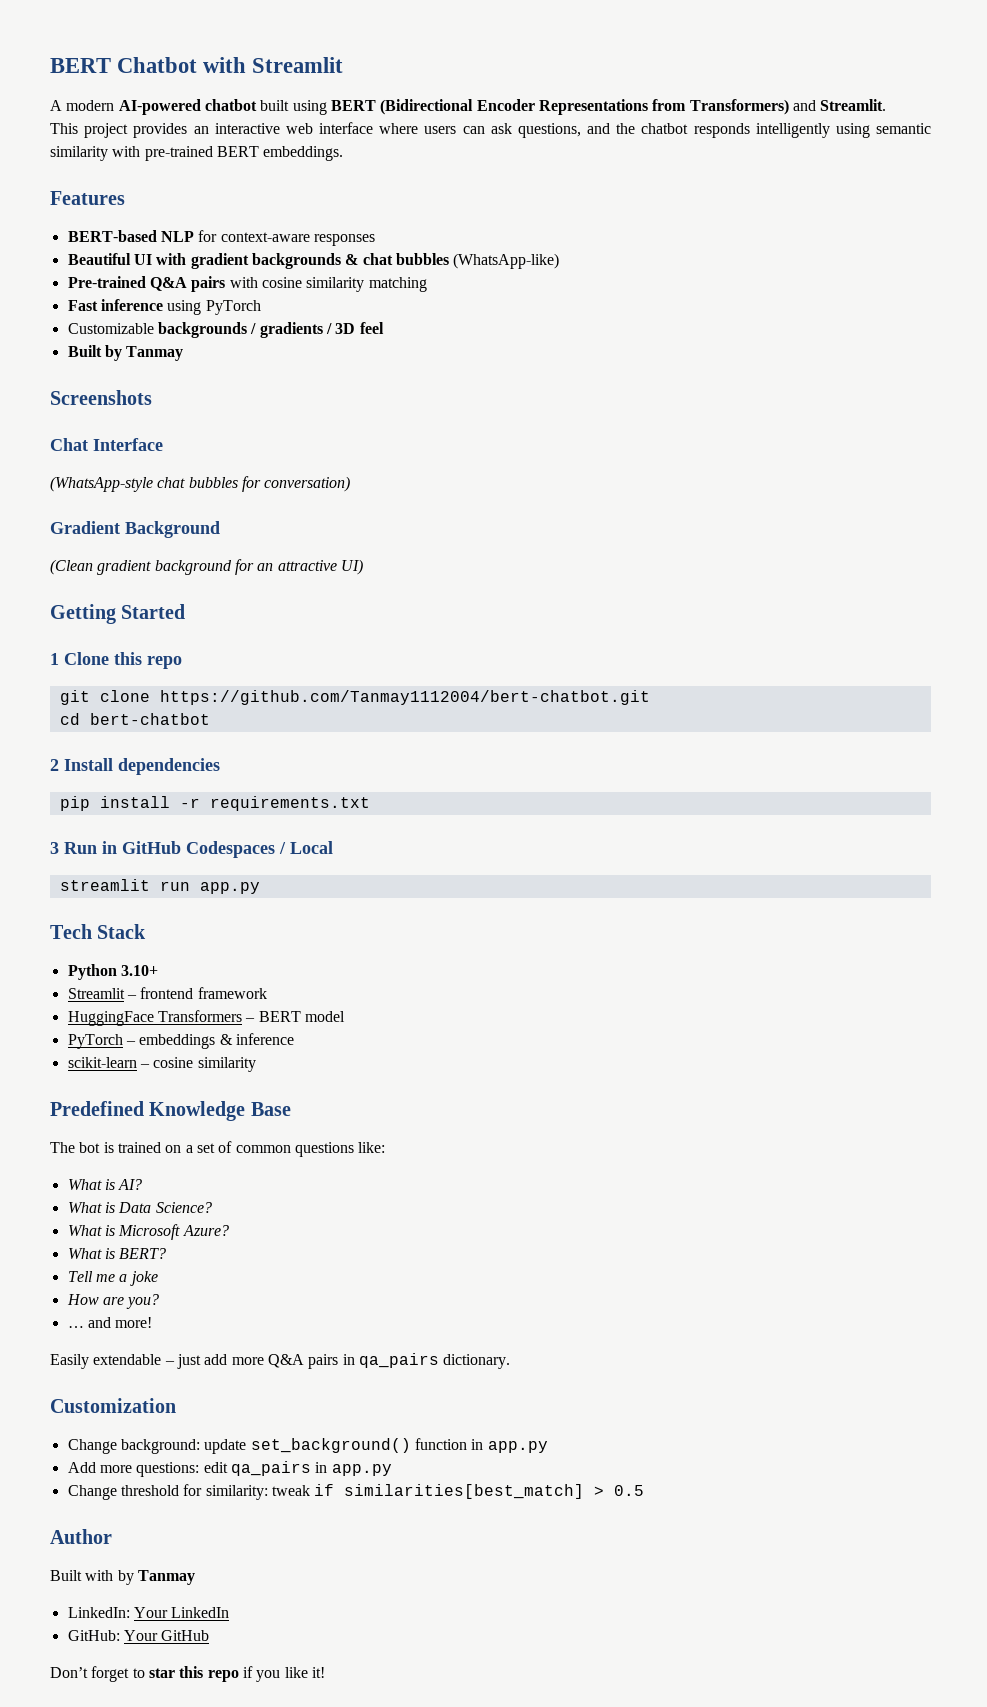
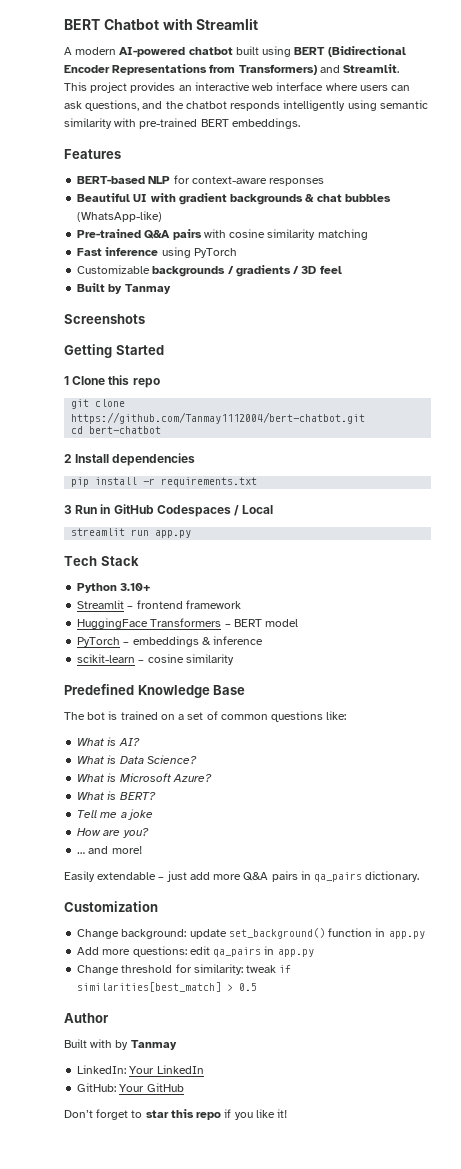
- Chat Interface
- (WhatsApp-style chat bubbles for conversation)
- Gradient Background
- (Clean gradient background for an attractive UI)

